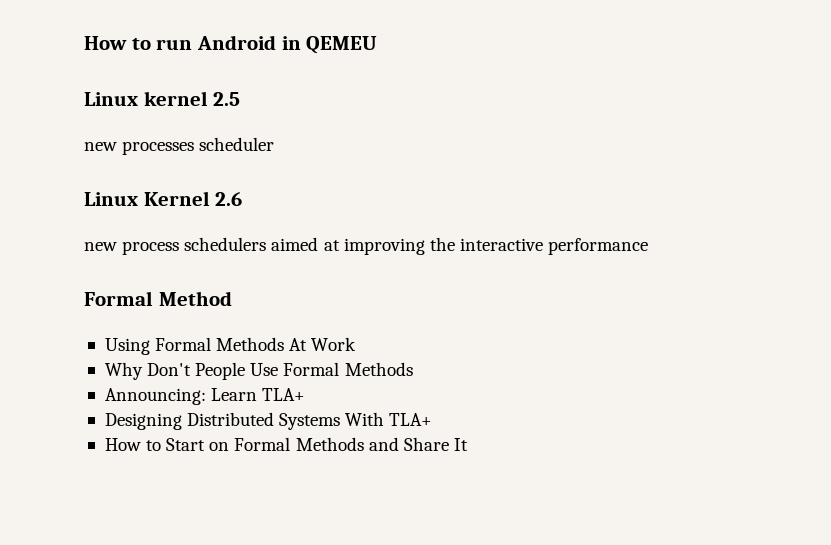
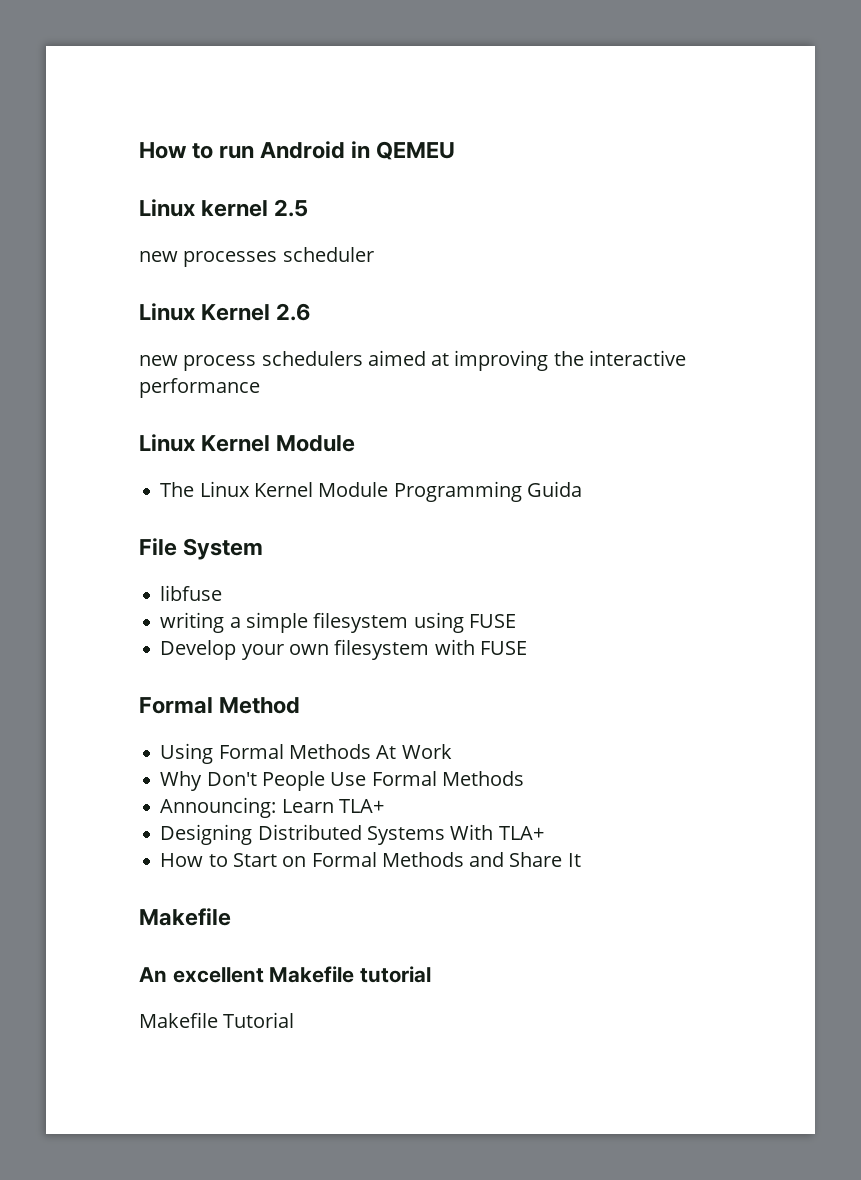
  new process schedulers aimed at improving the interactive performance
+ Linux Kernel Module
+ The Linux Kernel Module Programming Guida
+ File System
+ libfuse
+ writing a simple filesystem using FUSE
+ Develop your own filesystem with FUSE
  How to Start on Formal Methods and Share It
+ Makefile
+ An excellent Makefile tutorial
+ Makefile Tutorial

